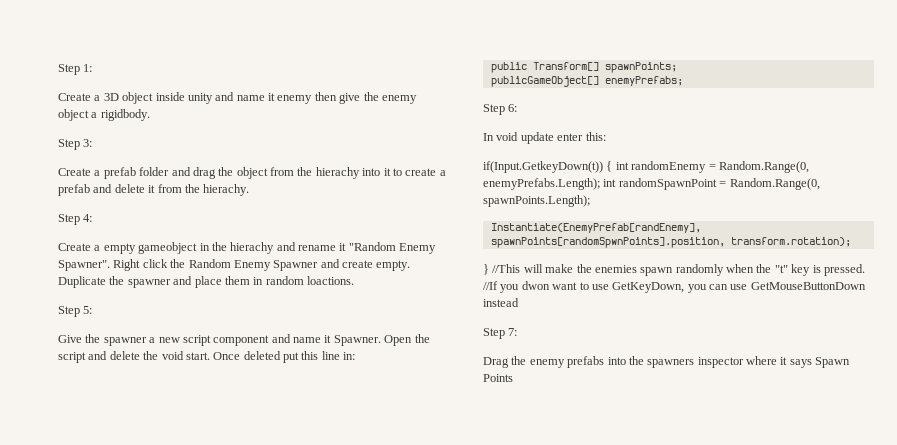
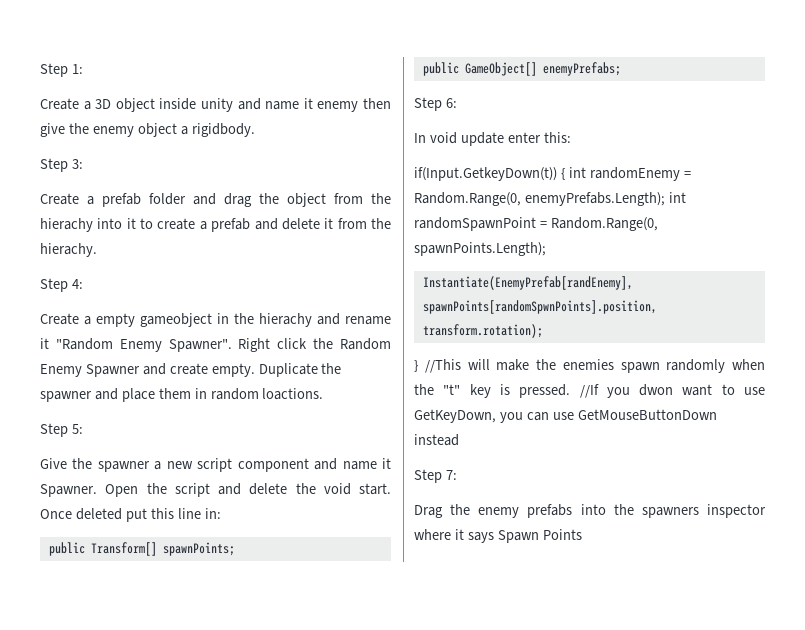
- publicGameObject[] enemyPrefabs;
+ public GameObject[] enemyPrefabs;

